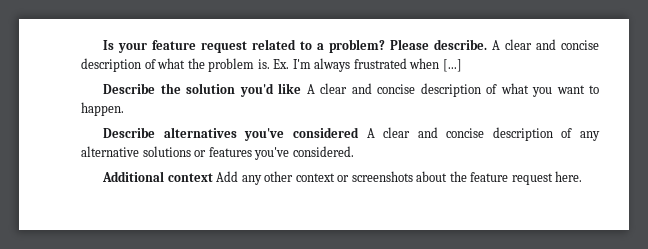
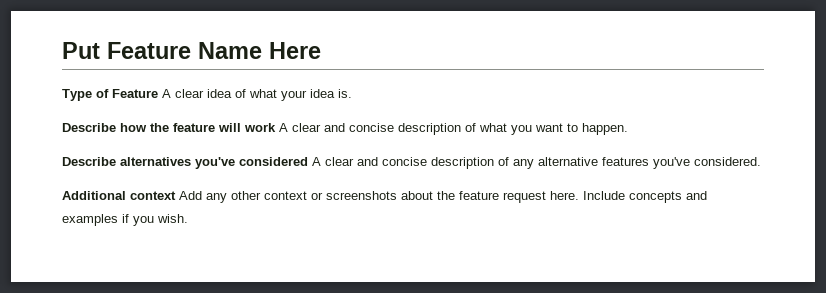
- Is your feature request related to a problem? Please describe. A clear and concise description of what the problem is. Ex. I'm always frustrated when [...]
- Describe the solution you'd like A clear and concise description of what you want to happen.
+ Put Feature Name Here
+ Type of Feature A clear idea of what your idea is.
+ Describe how the feature will work A clear and concise description of what you want to happen.
- Describe alternatives you've considered A clear and concise description of any alternative solutions or features you've considered.
+ Describe alternatives you've considered A clear and concise description of any alternative features you've considered.
+ Include concepts and examples if you wish.

